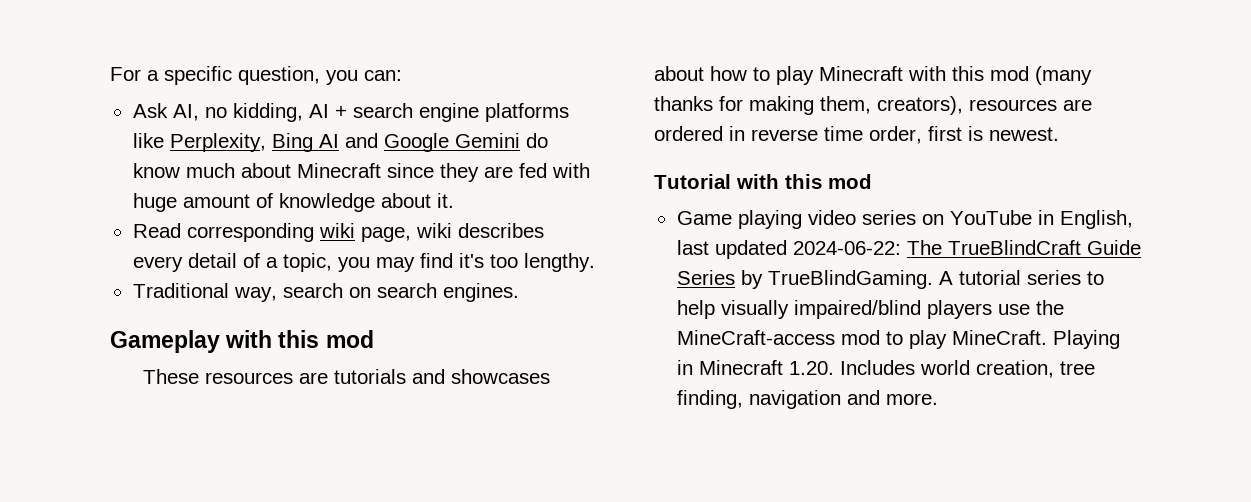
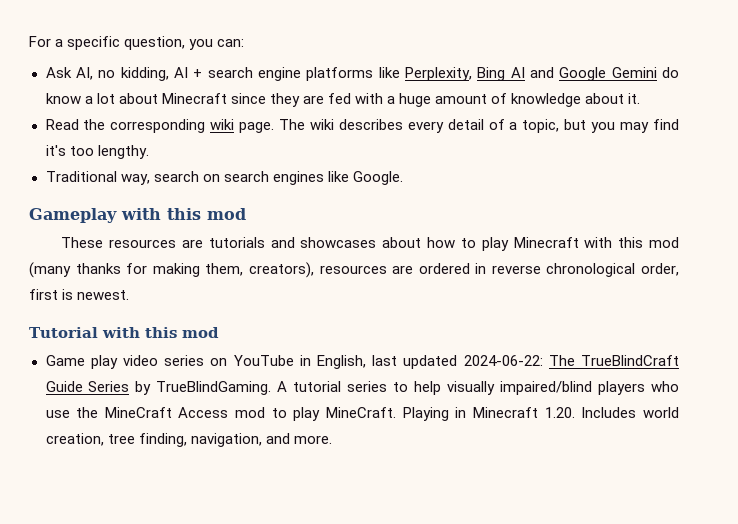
- Ask AI, no kidding, AI + search engine platforms like Perplexity, Bing AI and Google Gemini do know much about Minecraft since they are fed with huge amount of knowledge about it.
+ Ask AI, no kidding, AI + search engine platforms like Perplexity, Bing AI and Google Gemini do know a lot about Minecraft since they are fed with a huge amount of knowledge about it.
- Read corresponding wiki page, wiki describes every detail of a topic, you may find it's too lengthy.
+ Read the corresponding wiki page. The wiki describes every detail of a topic, but you may find it's too lengthy.
- Traditional way, search on search engines.
+ Traditional way, search on search engines like Google.
- These resources are tutorials and showcases about how to play Minecraft with this mod (many thanks for making them, creators), resources are ordered in reverse time order, first is newest.
+ These resources are tutorials and showcases about how to play Minecraft with this mod (many thanks for making them, creators), resources are ordered in reverse chronological order, first is newest.
- Game playing video series on YouTube in English, last updated 2024-06-22: The TrueBlindCraft Guide Series by TrueBlindGaming.
+ Game play video series on YouTube in English, last updated 2024-06-22: The TrueBlindCraft Guide Series by TrueBlindGaming.
- A tutorial series to help visually impaired/blind players use the MineCraft-access mod to play MineCraft.
+ A tutorial series to help visually impaired/blind players who use the MineCraft Access mod to play MineCraft.
- Playing in Minecraft 1.20. Includes world creation, tree finding, navigation and more.
+ Playing in Minecraft 1.20. Includes world creation, tree finding, navigation, and more.

